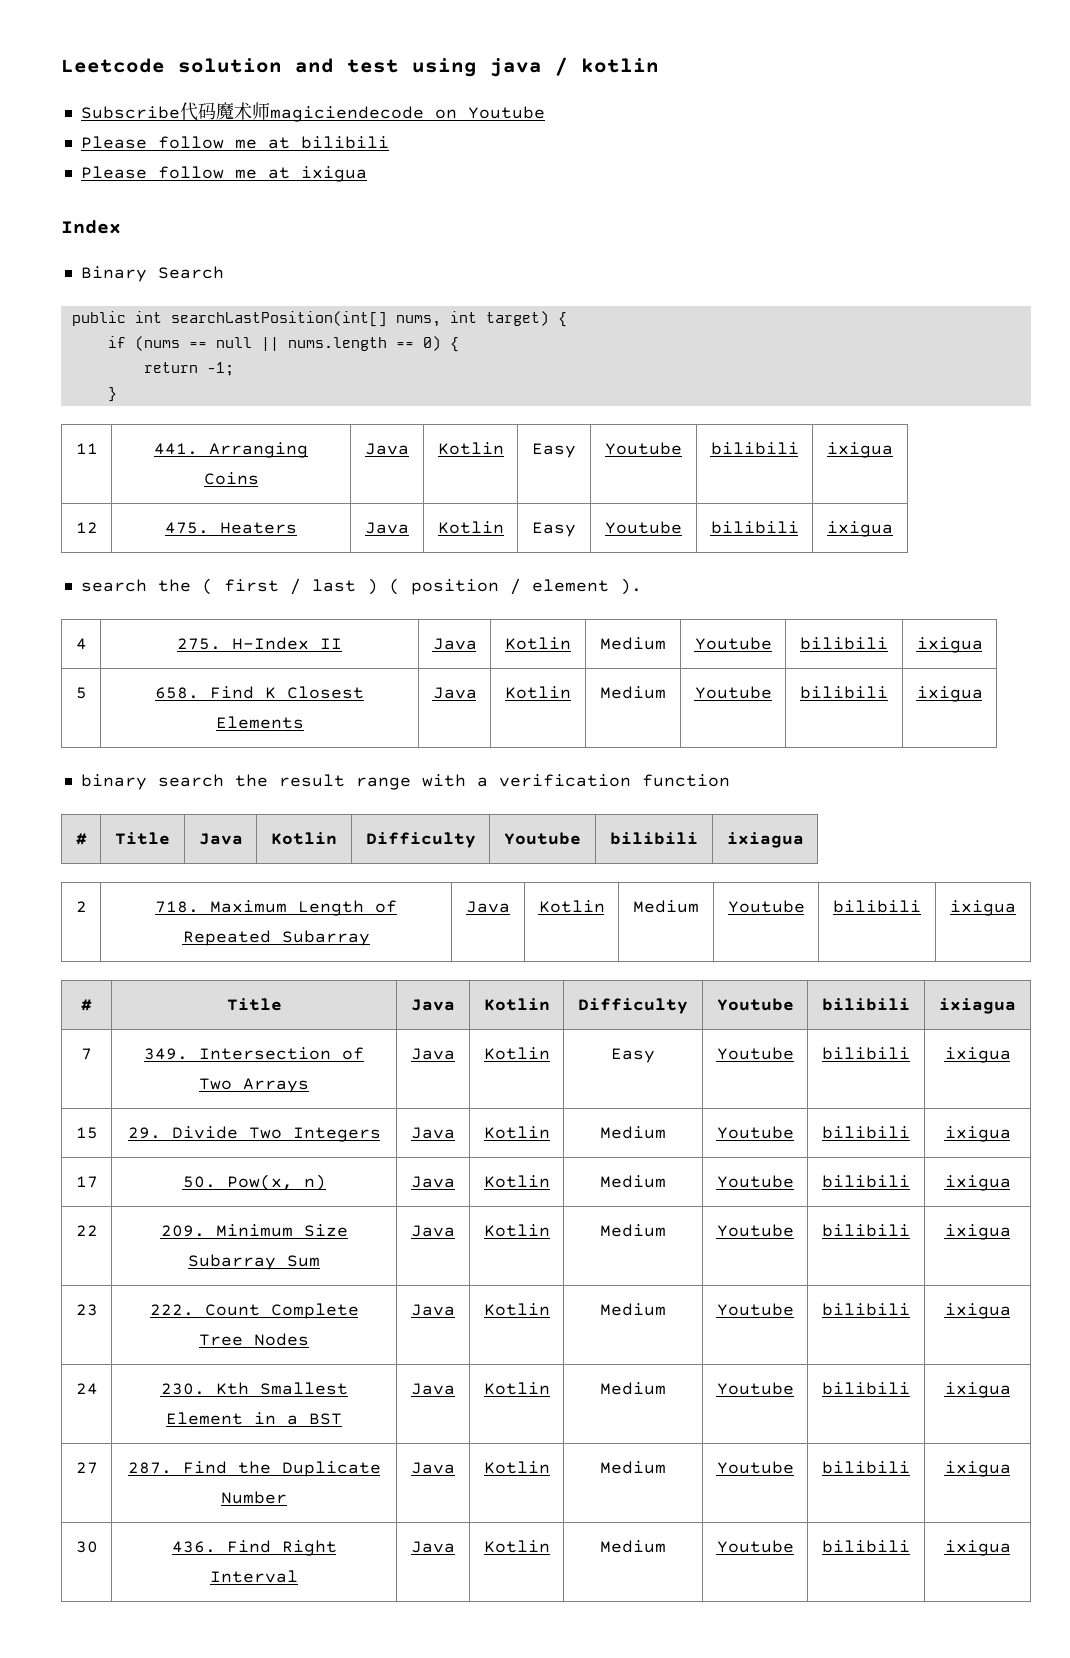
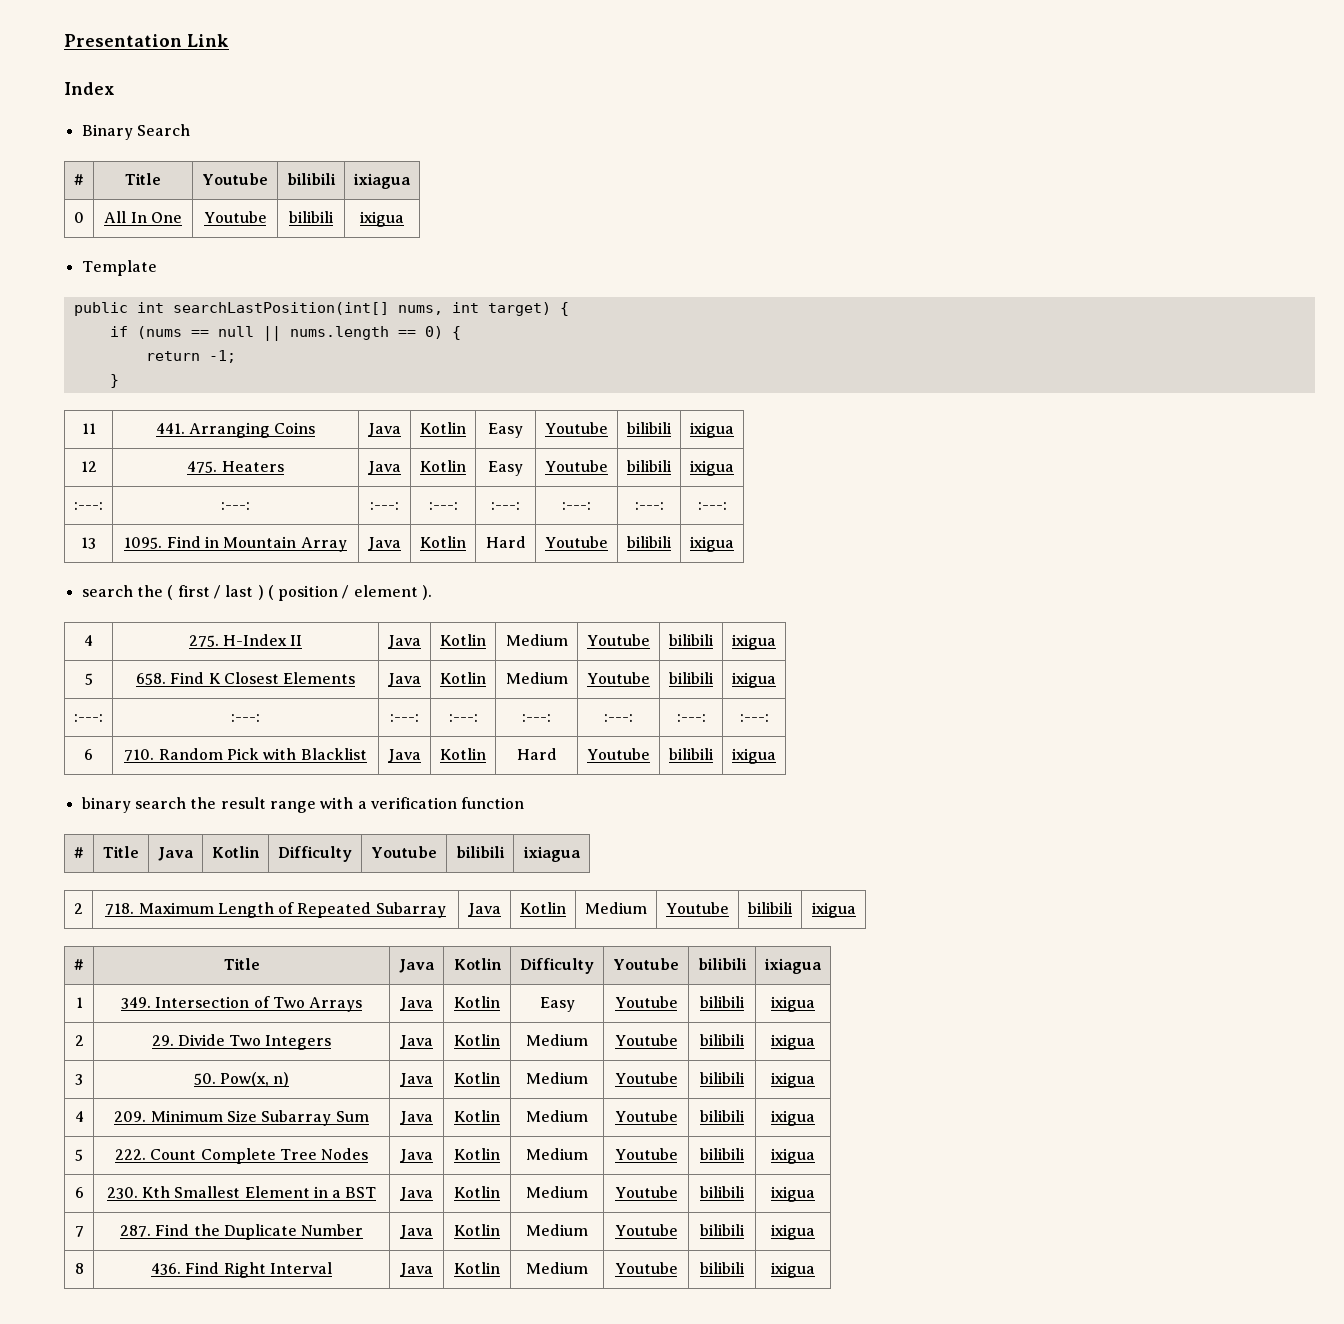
- Leetcode solution and test using java / kotlin
- Subscribe代码魔术师magiciendecode on Youtube
- Please follow me at bilibili
- Please follow me at ixigua
+ Presentation Link
  Index
  Binary Search
+ # | Title | Youtube | bilibili | ixiagua
+ 0 | All In One | Youtube | bilibili | ixigua
+ Template
  12 | 475. Heaters | Java | Kotlin | Easy | Youtube | bilibili | ixigua
+ :---: | :---: | :---: | :---: | :---: | :---: | :---: | :---:
+ 13 | 1095. Find in Mountain Array | Java | Kotlin | Hard | Youtube | bilibili | ixigua
  5 | 658. Find K Closest Elements | Java | Kotlin | Medium | Youtube | bilibili | ixigua
+ :---: | :---: | :---: | :---: | :---: | :---: | :---: | :---:
+ 6 | 710. Random Pick with Blacklist | Java | Kotlin | Hard | Youtube | bilibili | ixigua
- 7 | 349. Intersection of Two Arrays | Java | Kotlin | Easy | Youtube | bilibili | ixigua
+ 1 | 349. Intersection of Two Arrays | Java | Kotlin | Easy | Youtube | bilibili | ixigua
- 15 | 29. Divide Two Integers | Java | Kotlin | Medium | Youtube | bilibili | ixigua
+ 2 | 29. Divide Two Integers | Java | Kotlin | Medium | Youtube | bilibili | ixigua
- 17 | 50. Pow(x, n) | Java | Kotlin | Medium | Youtube | bilibili | ixigua
+ 3 | 50. Pow(x, n) | Java | Kotlin | Medium | Youtube | bilibili | ixigua
- 22 | 209. Minimum Size Subarray Sum | Java | Kotlin | Medium | Youtube | bilibili | ixigua
+ 4 | 209. Minimum Size Subarray Sum | Java | Kotlin | Medium | Youtube | bilibili | ixigua
- 23 | 222. Count Complete Tree Nodes | Java | Kotlin | Medium | Youtube | bilibili | ixigua
+ 5 | 222. Count Complete Tree Nodes | Java | Kotlin | Medium | Youtube | bilibili | ixigua
- 24 | 230. Kth Smallest Element in a BST | Java | Kotlin | Medium | Youtube | bilibili | ixigua
+ 6 | 230. Kth Smallest Element in a BST | Java | Kotlin | Medium | Youtube | bilibili | ixigua
- 27 | 287. Find the Duplicate Number | Java | Kotlin | Medium | Youtube | bilibili | ixigua
+ 7 | 287. Find the Duplicate Number | Java | Kotlin | Medium | Youtube | bilibili | ixigua
- 30 | 436. Find Right Interval | Java | Kotlin | Medium | Youtube | bilibili | ixigua
+ 8 | 436. Find Right Interval | Java | Kotlin | Medium | Youtube | bilibili | ixigua

